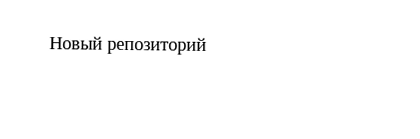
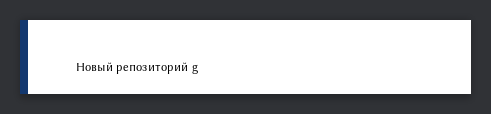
- Новый репозиторий
+ Новый репозиторий g

